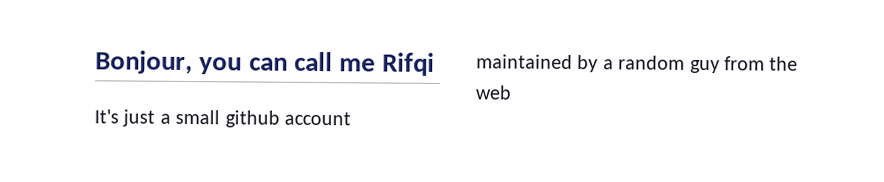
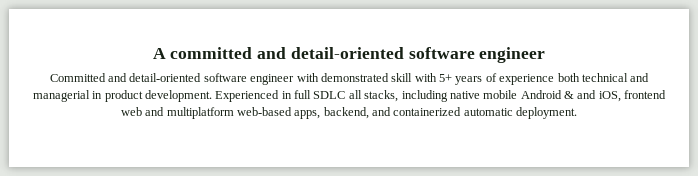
- Bonjour, you can call me Rifqi
- It's just a small github account maintained by a random guy from the web
+ A committed and detail-oriented software engineer
+ Committed and detail-oriented software engineer with demonstrated skill with 5+ years of experience both technical and managerial in product development. Experienced in full SDLC all stacks, including native mobile Android & and iOS, frontend web and multiplatform web-based apps, backend, and containerized automatic deployment.

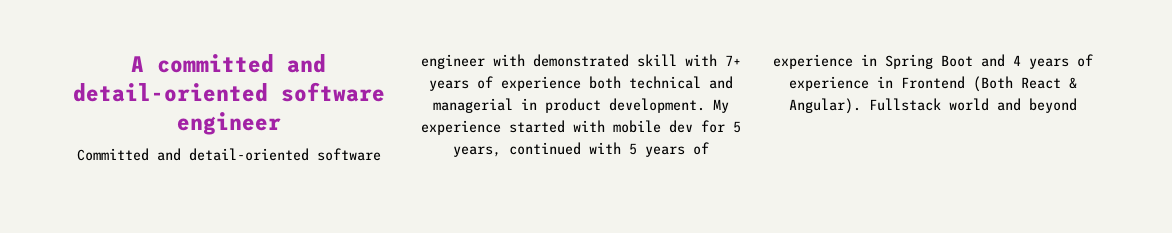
- Committed and detail-oriented software engineer with demonstrated skill with 5+ years of experience both technical and managerial in product development.
+ Committed and detail-oriented software engineer with demonstrated skill with 7+ years of experience both technical and managerial in product development.
- Experienced in full SDLC all stacks, including native mobile Android & and iOS, frontend web and multiplatform web-based apps, backend, and containerized automatic deployment.
+ My experience started with mobile dev for 5 years, continued with 5 years of experience in Spring Boot and 4 years of experience in Frontend (Both React & Angular). Fullstack world and beyond

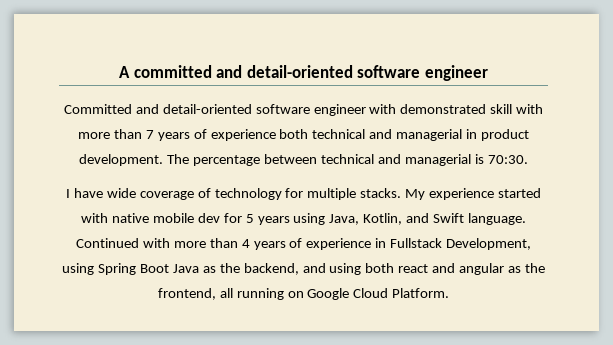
- Committed and detail-oriented software engineer with demonstrated skill with 7+ years of experience both technical and managerial in product development.
+ Committed and detail-oriented software engineer with demonstrated skill with more than 7 years of experience both technical and managerial in product development.
+ The percentage between technical and managerial is 70:30.
+ I have wide coverage of technology for multiple stacks.
- My experience started with mobile dev for 5 years, continued with 5 years of experience in Spring Boot and 4 years of experience in Frontend (Both React & Angular). Fullstack world and beyond
+ My experience started with native mobile dev for 5 years using Java, Kotlin, and Swift language. Continued with more than 4 years of experience in Fullstack Development, using Spring Boot Java as the backend, and using both react and angular as the frontend, all running on Google Cloud Platform.

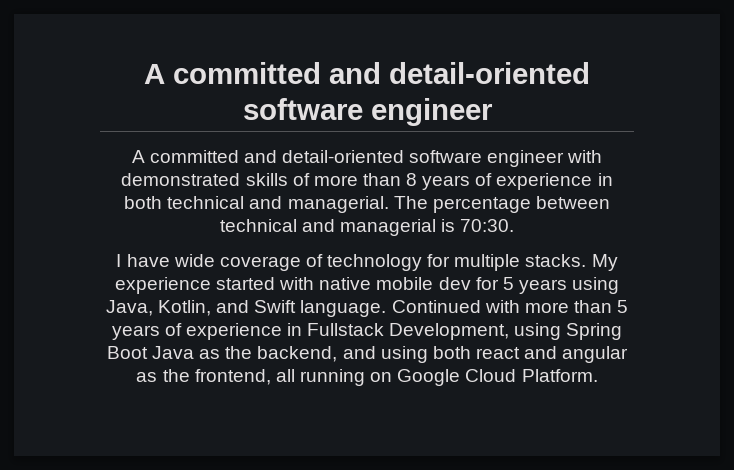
- Committed and detail-oriented software engineer with demonstrated skill with more than 7 years of experience both technical and managerial in product development.
+ A committed and detail-oriented software engineer with demonstrated skills of more than 8 years of experience in both technical and managerial.
- Continued with more than 4 years of experience in Fullstack Development, using Spring Boot Java as the backend, and using both react and angular as the frontend, all running on Google Cloud Platform.
+ Continued with more than 5 years of experience in Fullstack Development, using Spring Boot Java as the backend, and using both react and angular as the frontend, all running on Google Cloud Platform.

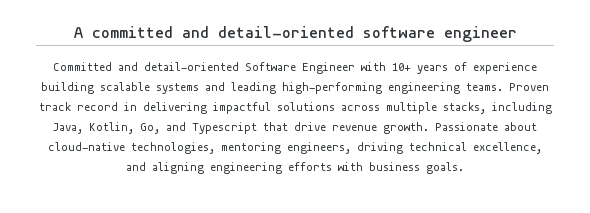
- A committed and detail-oriented software engineer with demonstrated skills of more than 8 years of experience in both technical and managerial. The percentage between technical and managerial is 70:30.
- I have wide coverage of technology for multiple stacks. My experience started with native mobile dev for 5 years using Java, Kotlin, and Swift language. Continued with more than 5 years of experience in Fullstack Development, using Spring Boot Java as the backend, and using both react and angular as the frontend, all running on Google Cloud Platform.
+ Committed and detail-oriented Software Engineer with 10+ years of experience building scalable systems and leading high-performing engineering teams. Proven track record in delivering impactful solutions across multiple stacks, including Java, Kotlin, Go, and Typescript that drive revenue growth. Passionate about cloud-native technologies, mentoring engineers, driving technical excellence, and aligning engineering efforts with business goals.

